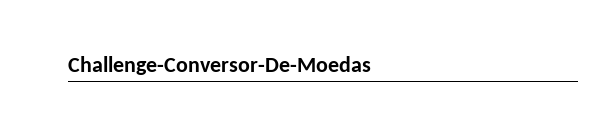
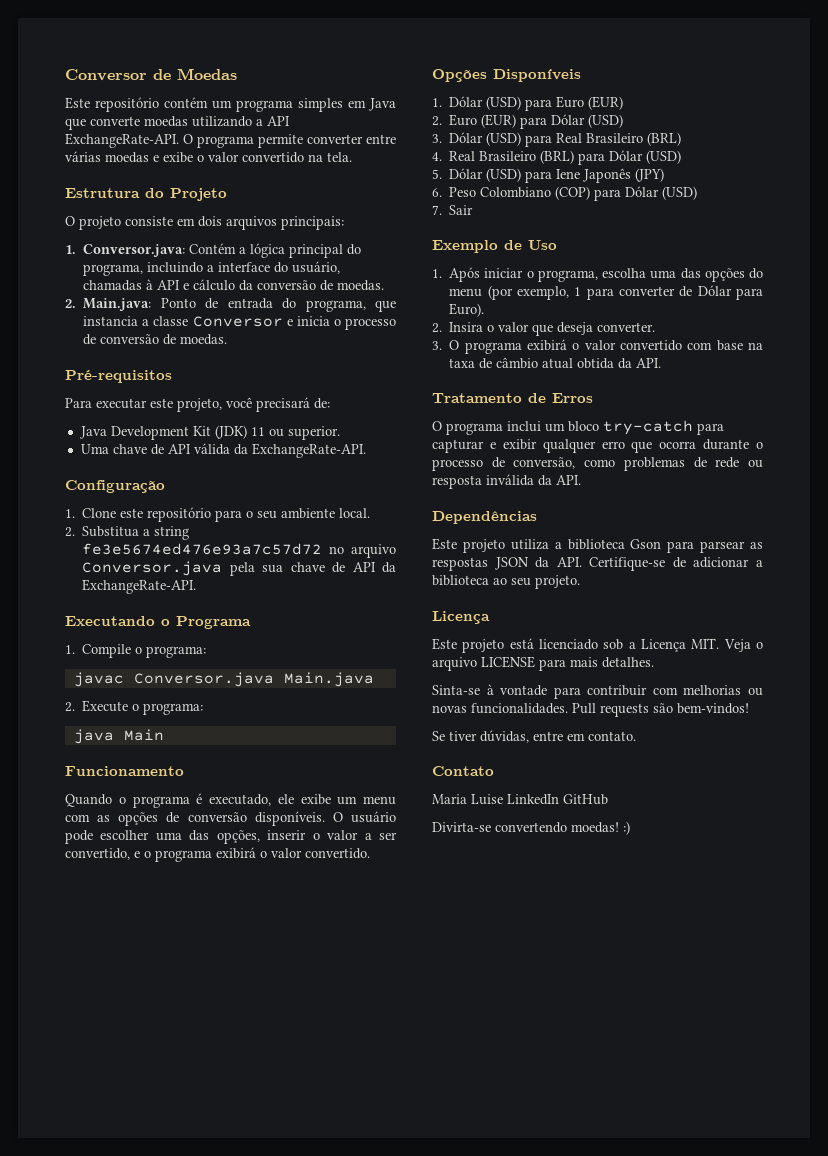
- Challenge-Conversor-De-Moedas
+ Conversor de Moedas
+ Este repositório contém um programa simples em Java que converte moedas utilizando a API ExchangeRate-API. O programa permite converter entre várias moedas e exibe o valor convertido na tela.
+ Estrutura do Projeto
+ O projeto consiste em dois arquivos principais:
+ 1. Conversor.java: Contém a lógica principal do programa, incluindo a interface do usuário, chamadas à API e cálculo da conversão de moedas.
+ 2. Main.java: Ponto de entrada do programa, que instancia a classe Conversor e inicia o processo de conversão de moedas.
+ Pré-requisitos
+ Para executar este projeto, você precisará de:
+ Java Development Kit (JDK) 11 ou superior.
+ Uma chave de API válida da ExchangeRate-API.
+ Configuração
+ 1. Clone este repositório para o seu ambiente local.
+ 2. Substitua a string fe3e5674ed476e93a7c57d72 no arquivo Conversor.java pela sua chave de API da ExchangeRate-API.
+ Executando o Programa
+ 1. Compile o programa:
+ javac Conversor.java Main.java
+ 2. Execute o programa:
+ java Main
+ Funcionamento
+ Quando o programa é executado, ele exibe um menu com as opções de conversão disponíveis. O usuário pode escolher uma das opções, inserir o valor a ser convertido, e o programa exibirá o valor convertido.
+ Opções Disponíveis
+ 1. Dólar (USD) para Euro (EUR)
+ 2. Euro (EUR) para Dólar (USD)
+ 3. Dólar (USD) para Real Brasileiro (BRL)
+ 4. Real Brasileiro (BRL) para Dólar (USD)
+ 5. Dólar (USD) para Iene Japonês (JPY)
+ 6. Peso Colombiano (COP) para Dólar (USD)
+ 7. Sair
+ Exemplo de Uso
+ 1. Após iniciar o programa, escolha uma das opções do menu (por exemplo, 1 para converter de Dólar para Euro).
+ 2. Insira o valor que deseja converter.
+ 3. O programa exibirá o valor convertido com base na taxa de câmbio atual obtida da API.
+ Tratamento de Erros
+ O programa inclui um bloco try-catch para capturar e exibir qualquer erro que ocorra durante o processo de conversão, como problemas de rede ou resposta inválida da API.
+ Dependências
+ Este projeto utiliza a biblioteca Gson para parsear as respostas JSON da API. Certifique-se de adicionar a biblioteca ao seu projeto.
+ Licença
+ Este projeto está licenciado sob a Licença MIT. Veja o arquivo LICENSE para mais detalhes.
+ Sinta-se à vontade para contribuir com melhorias ou novas funcionalidades. Pull requests são bem-vindos!
+ Se tiver dúvidas, entre em contato.
+ Contato
+ Maria Luise LinkedIn GitHub
+ Divirta-se convertendo moedas! :)

